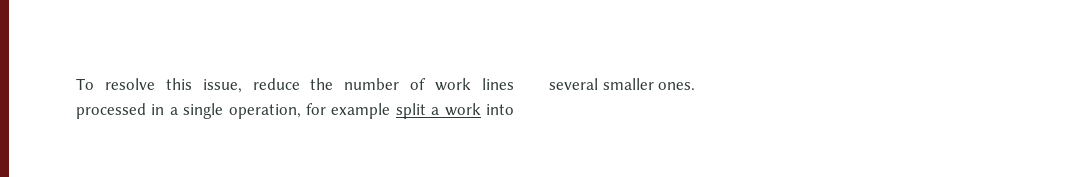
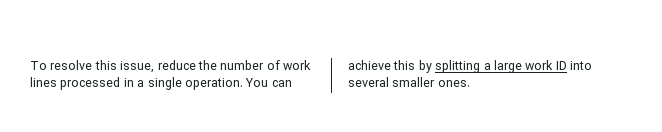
- To resolve this issue, reduce the number of work lines processed in a single operation, for example split a work into several smaller ones.
+ To resolve this issue, reduce the number of work lines processed in a single operation. You can achieve this by splitting a large work ID into several smaller ones.

